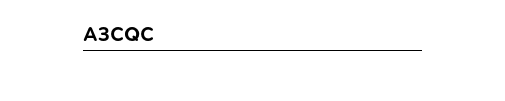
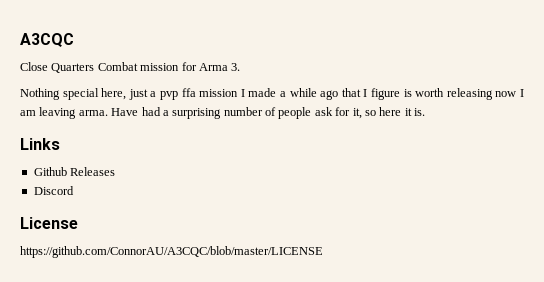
+ Close Quarters Combat mission for Arma 3.
+ Nothing special here, just a pvp ffa mission I made a while ago that I figure is worth releasing now I am leaving arma. Have had a surprising number of people ask for it, so here it is.
+ Links
+ Github Releases
+ Discord
+ License
+ https://github.com/ConnorAU/A3CQC/blob/master/LICENSE

